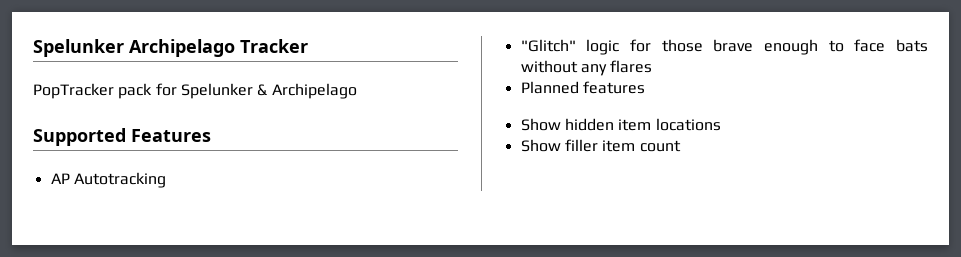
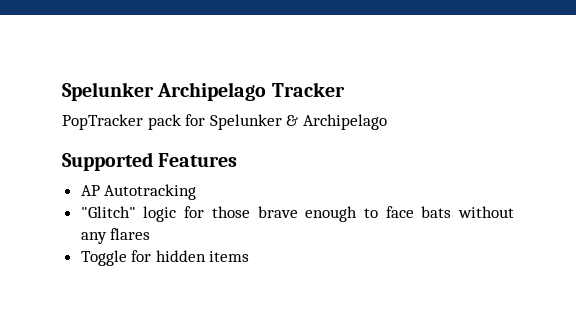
- Planned features
- Show hidden item locations
- Show filler item count
+ Toggle for hidden items

